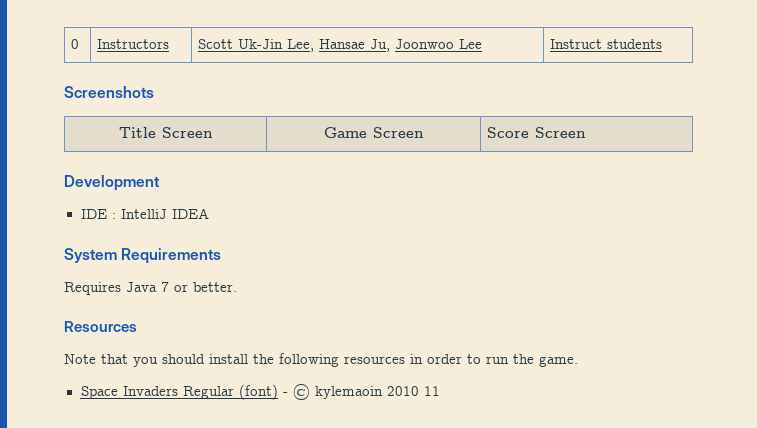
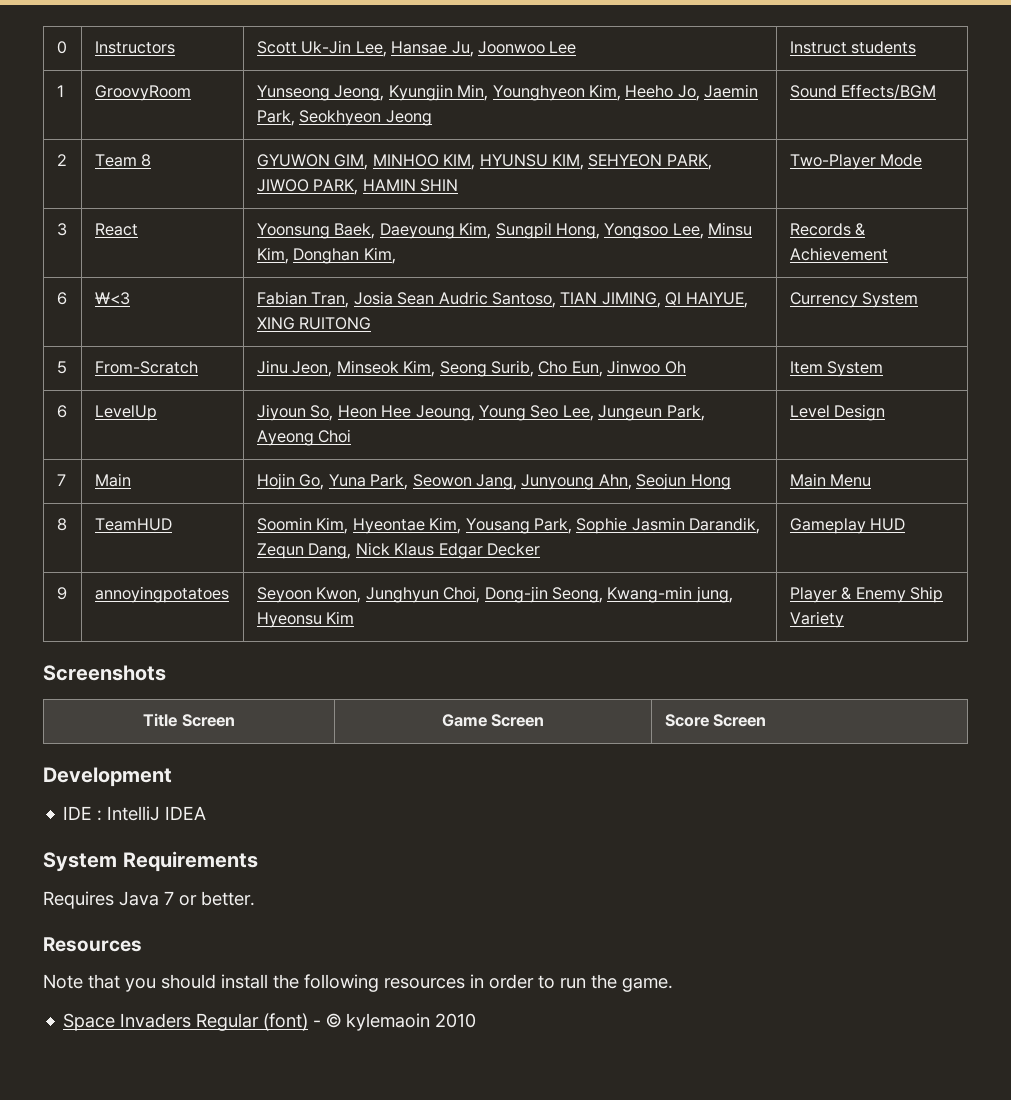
+ 1 | GroovyRoom | Yunseong Jeong, Kyungjin Min, Younghyeon Kim, Heeho Jo, Jaemin Park, Seokhyeon Jeong | Sound Effects/BGM
+ 2 | Team 8 | GYUWON GIM, MINHOO KIM, HYUNSU KIM, SEHYEON PARK, JIWOO PARK, HAMIN SHIN | Two-Player Mode
+ 3 | React | Yoonsung Baek, Daeyoung Kim, Sungpil Hong, Yongsoo Lee, Minsu Kim, Donghan Kim, | Records & Achievement
+ 6 | ₩<3 | Fabian Tran, Josia Sean Audric Santoso, TIAN JIMING, QI HAIYUE, XING RUITONG | Currency System
+ 5 | From-Scratch | Jinu Jeon, Minseok Kim, Seong Surib, Cho Eun, Jinwoo Oh | Item System
+ 6 | LevelUp | Jiyoun So, Heon Hee Jeoung, Young Seo Lee, Jungeun Park, Ayeong Choi | Level Design
+ 7 | Main | Hojin Go, Yuna Park, Seowon Jang, Junyoung Ahn, Seojun Hong | Main Menu
+ 8 | TeamHUD | Soomin Kim, Hyeontae Kim, Yousang Park, Sophie Jasmin Darandik, Zequn Dang, Nick Klaus Edgar Decker | Gameplay HUD
+ 9 | annoyingpotatoes | Seyoon Kwon, Junghyun Choi, Dong-jin Seong, Kwang-min jung, Hyeonsu Kim | Player & Enemy Ship Variety
- Space Invaders Regular (font) - © kylemaoin 2010 11
+ Space Invaders Regular (font) - © kylemaoin 2010

